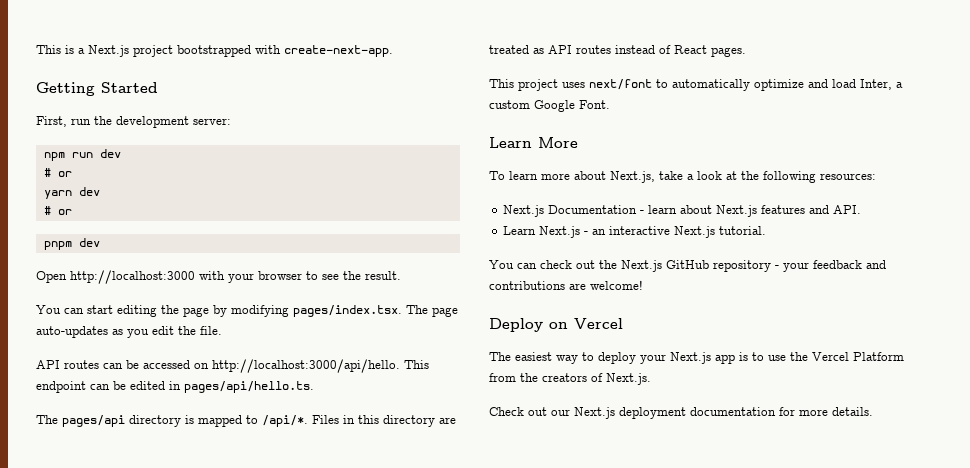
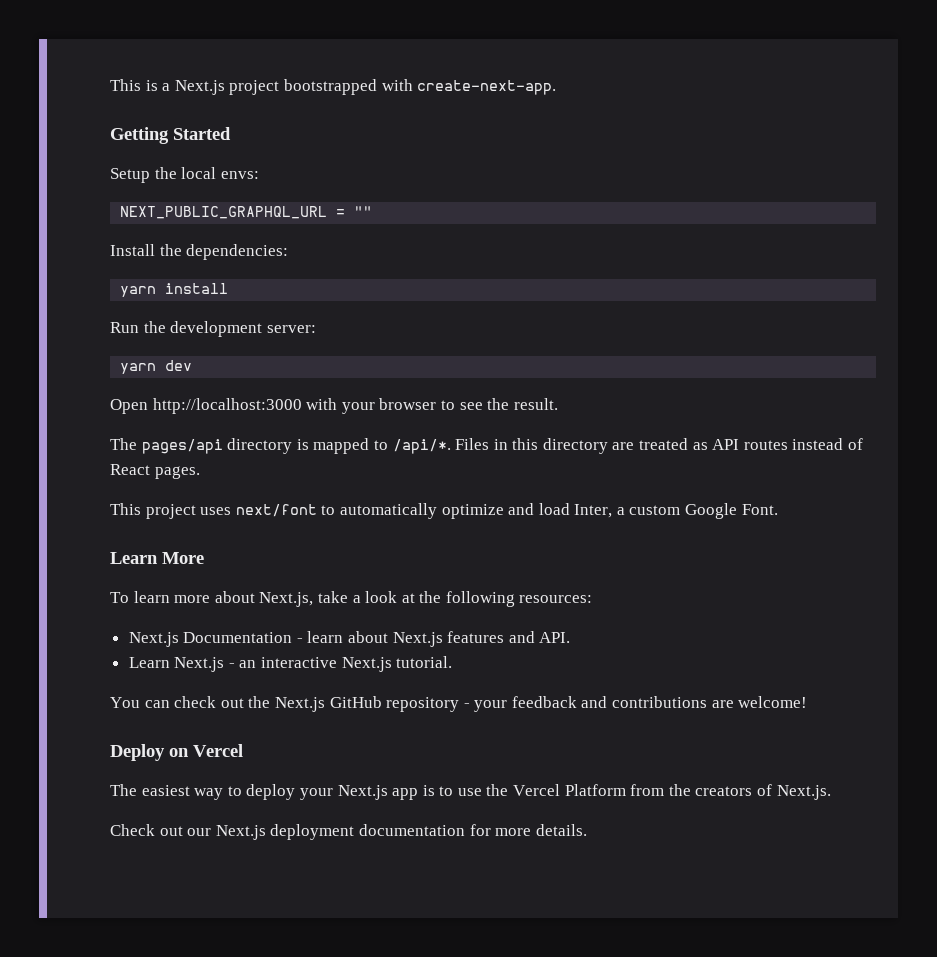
- First, run the development server:
- npm run dev
- # or
+ Setup the local envs:
+ NEXT_PUBLIC_GRAPHQL_URL = ""
+ Install the dependencies:
+ yarn install
+ Run the development server:
  yarn dev
- # or
- pnpm dev
- You can start editing the page by modifying pages/index.tsx. The page auto-updates as you edit the file.
- API routes can be accessed on http://localhost:3000/api/hello. This endpoint can be edited in pages/api/hello.ts.

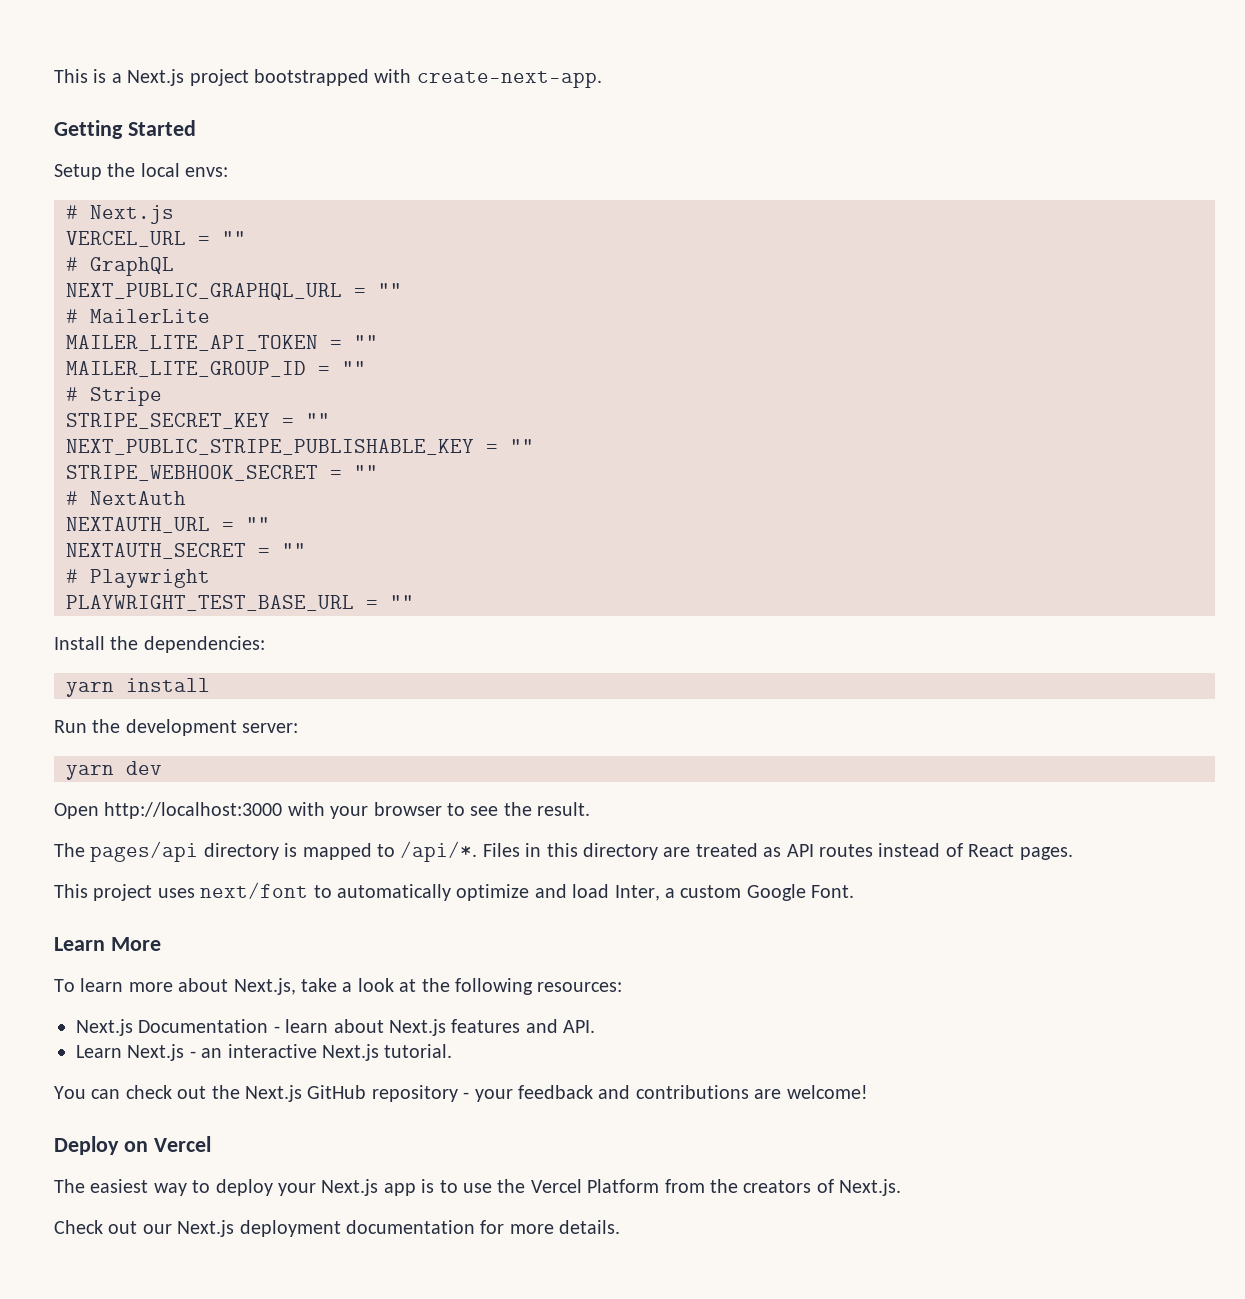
+ # Next.js
+ VERCEL_URL = ""
+ # GraphQL
  NEXT_PUBLIC_GRAPHQL_URL = ""
+ # MailerLite
+ MAILER_LITE_API_TOKEN = ""
+ MAILER_LITE_GROUP_ID = ""
+ # Stripe
+ STRIPE_SECRET_KEY = ""
+ NEXT_PUBLIC_STRIPE_PUBLISHABLE_KEY = ""
+ STRIPE_WEBHOOK_SECRET = ""
+ # NextAuth
+ NEXTAUTH_URL = ""
+ NEXTAUTH_SECRET = ""
+ # Playwright
+ PLAYWRIGHT_TEST_BASE_URL = ""

